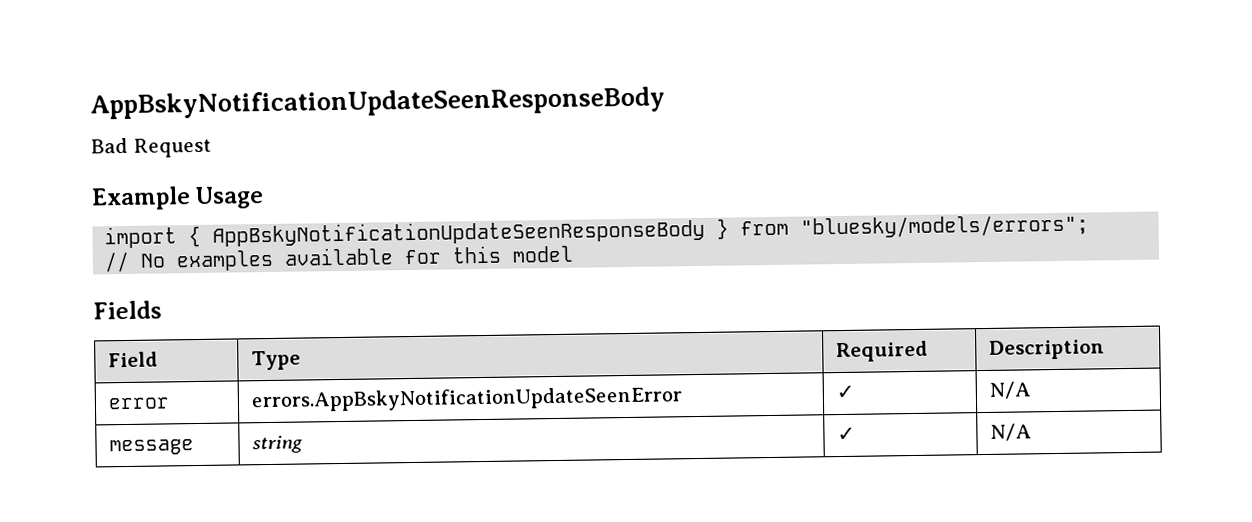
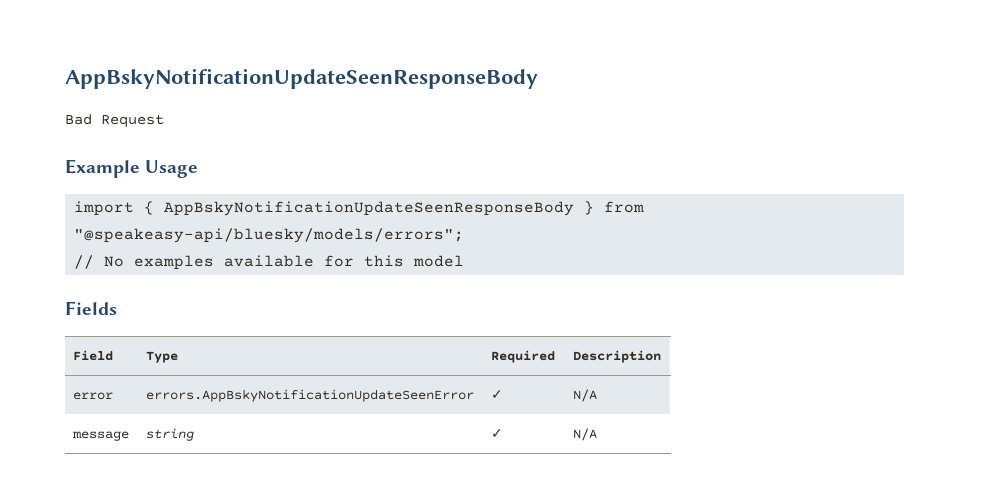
- import { AppBskyNotificationUpdateSeenResponseBody } from "bluesky/models/errors";
+ import { AppBskyNotificationUpdateSeenResponseBody } from "@speakeasy-api/bluesky/models/errors";

